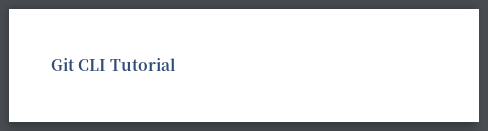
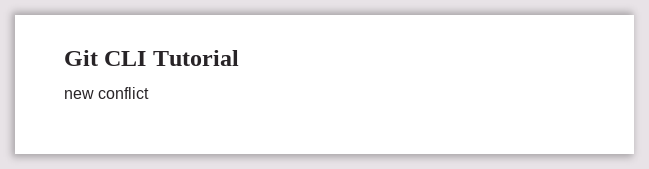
+ new conflict

